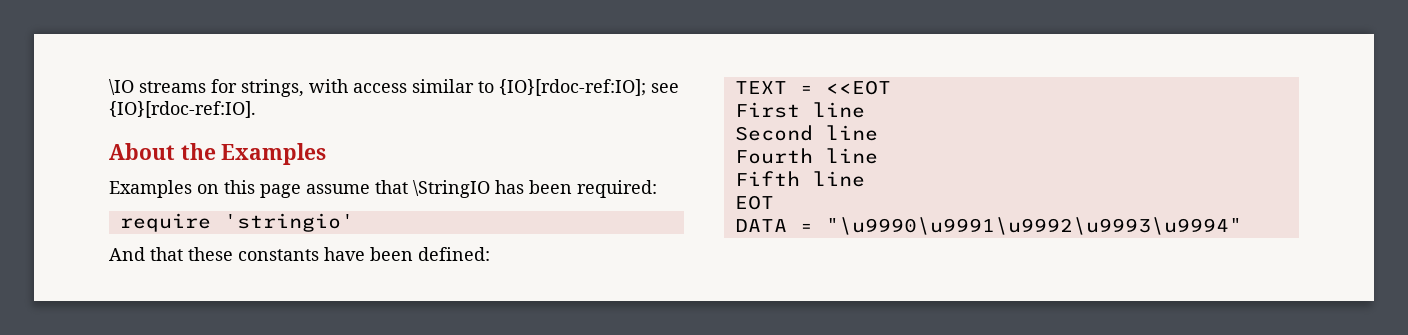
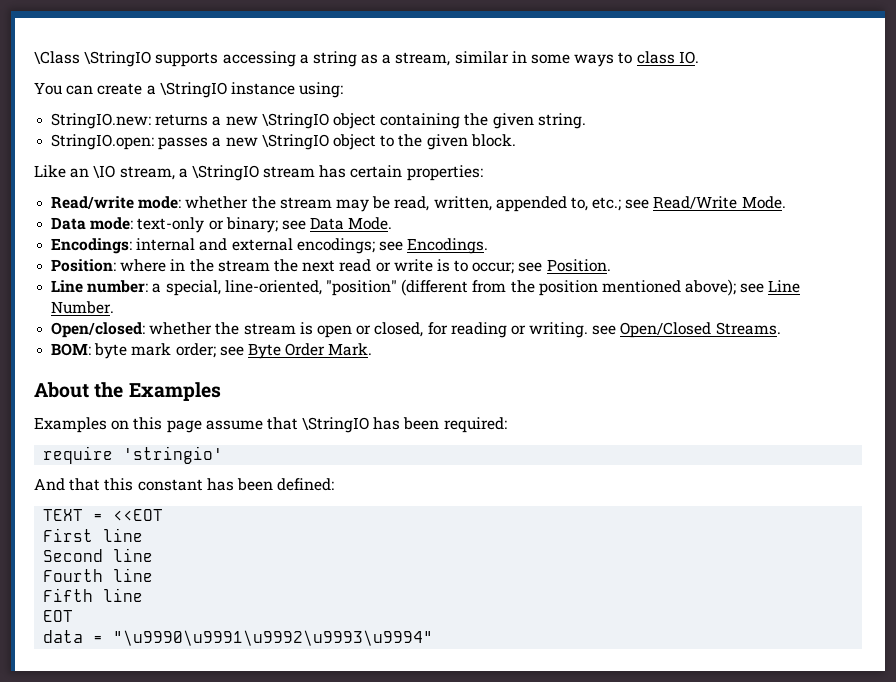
- \IO streams for strings, with access similar to {IO}[rdoc-ref:IO]; see {IO}[rdoc-ref:IO].
+ \Class \StringIO supports accessing a string as a stream, similar in some ways to class IO.
+ You can create a \StringIO instance using:
+ StringIO.new: returns a new \StringIO object containing the given string.
+ StringIO.open: passes a new \StringIO object to the given block.
+ Like an \IO stream, a \StringIO stream has certain properties:
+ Read/write mode: whether the stream may be read, written, appended to, etc.; see Read/Write Mode.
+ Data mode: text-only or binary; see Data Mode.
+ Encodings: internal and external encodings; see Encodings.
+ Position: where in the stream the next read or write is to occur; see Position.
+ Line number: a special, line-oriented, "position" (different from the position mentioned above); see Line Number.
+ Open/closed: whether the stream is open or closed, for reading or writing. see Open/Closed Streams.
+ BOM: byte mark order; see Byte Order Mark.
- And that these constants have been defined:
+ And that this constant has been defined:
- DATA = "\u9990\u9991\u9992\u9993\u9994"
+ data = "\u9990\u9991\u9992\u9993\u9994"

